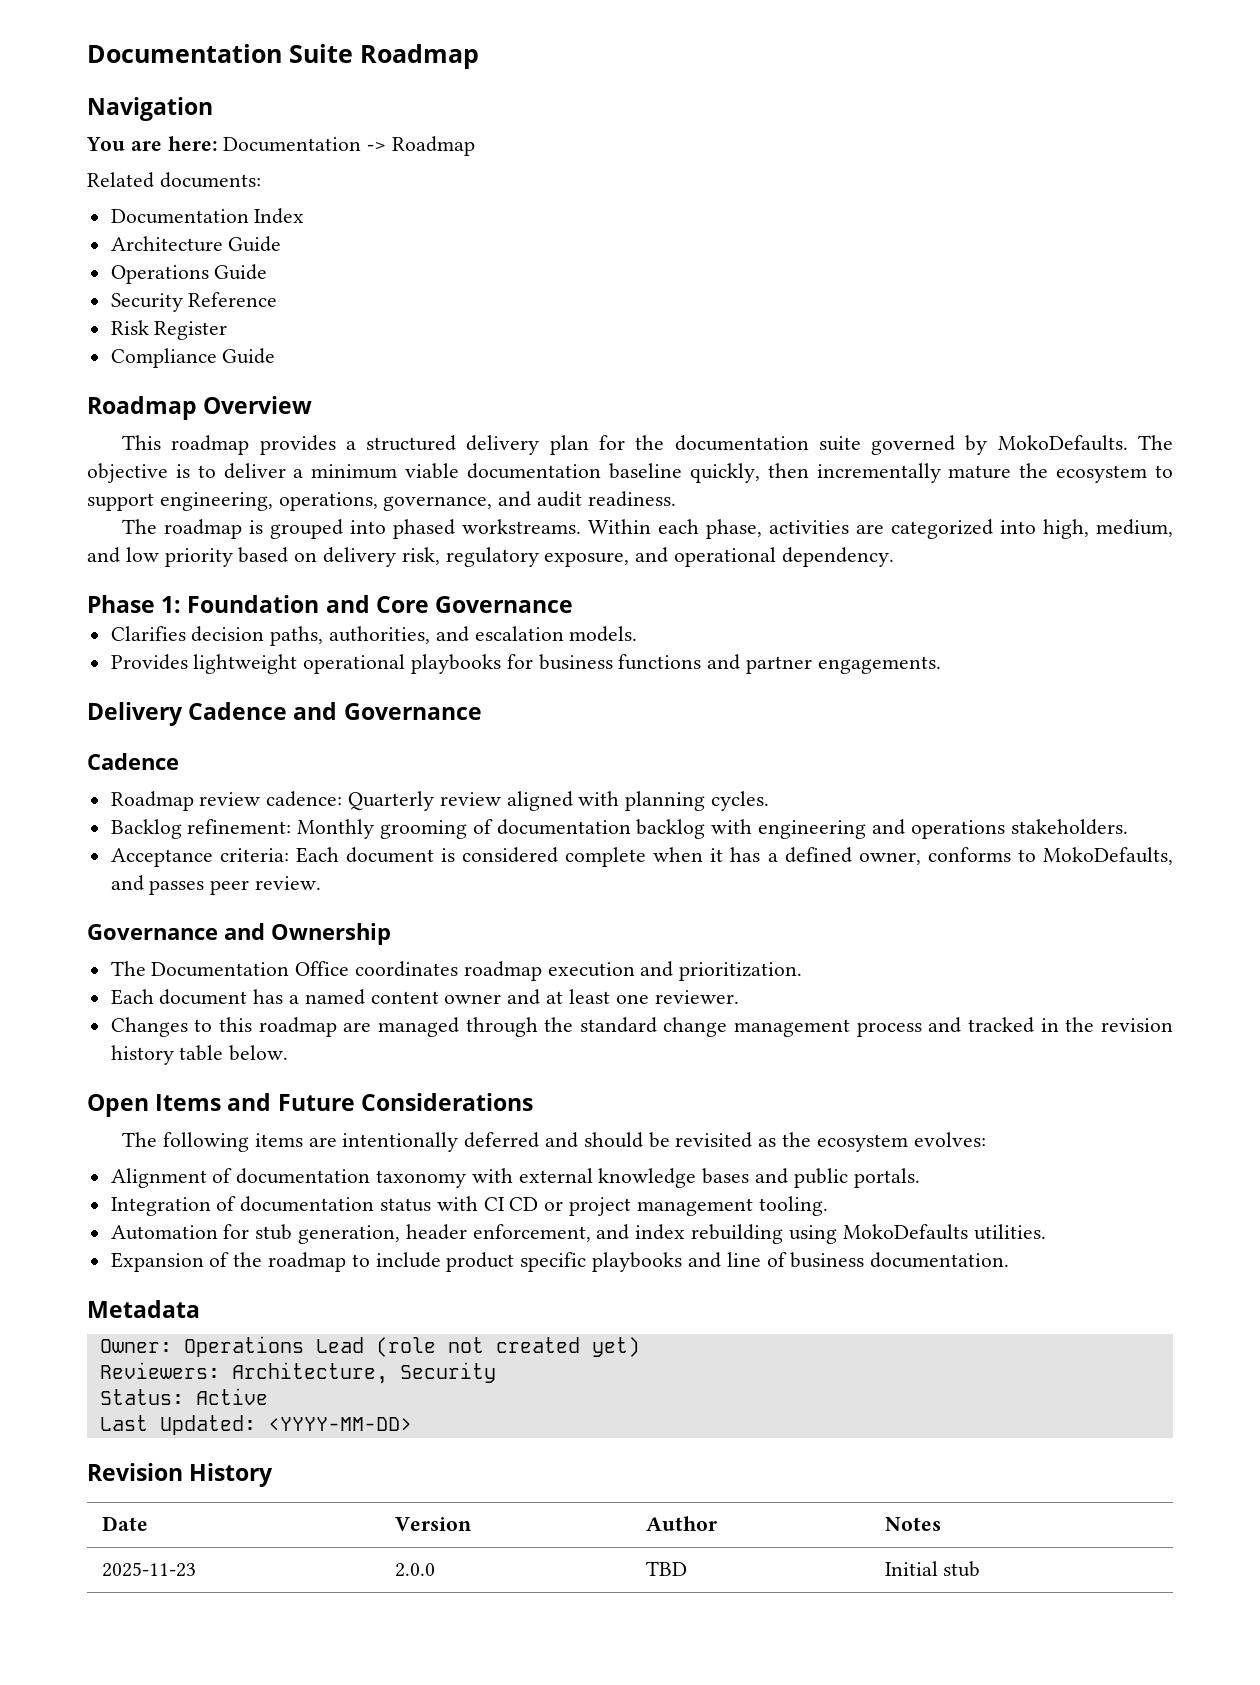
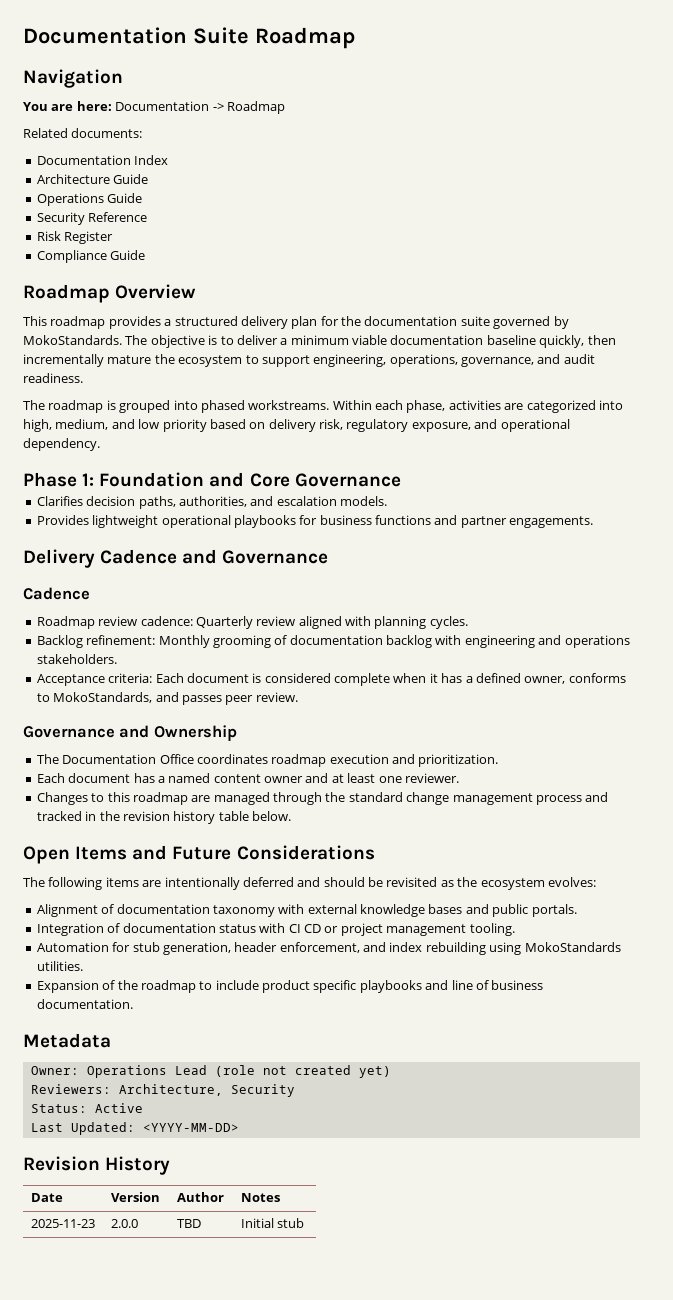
- This roadmap provides a structured delivery plan for the documentation suite governed by MokoDefaults.
+ This roadmap provides a structured delivery plan for the documentation suite governed by MokoStandards.
- Acceptance criteria: Each document is considered complete when it has a defined owner, conforms to MokoDefaults, and passes peer review.
+ Acceptance criteria: Each document is considered complete when it has a defined owner, conforms to MokoStandards, and passes peer review.
- Automation for stub generation, header enforcement, and index rebuilding using MokoDefaults utilities.
+ Automation for stub generation, header enforcement, and index rebuilding using MokoStandards utilities.

